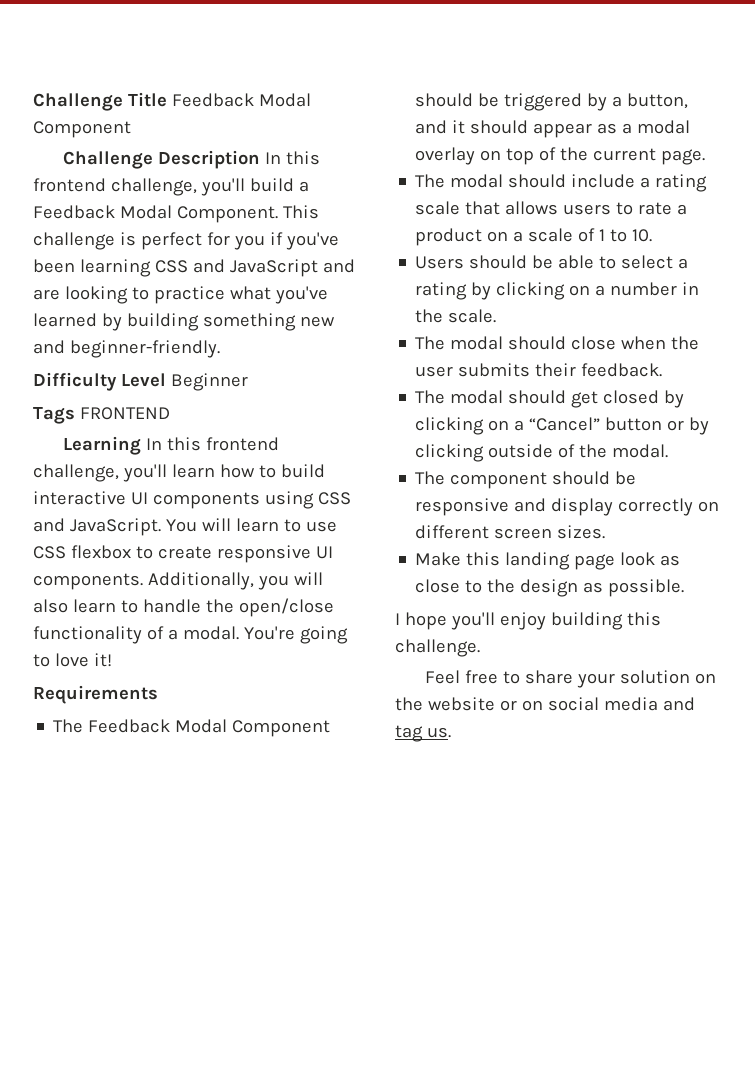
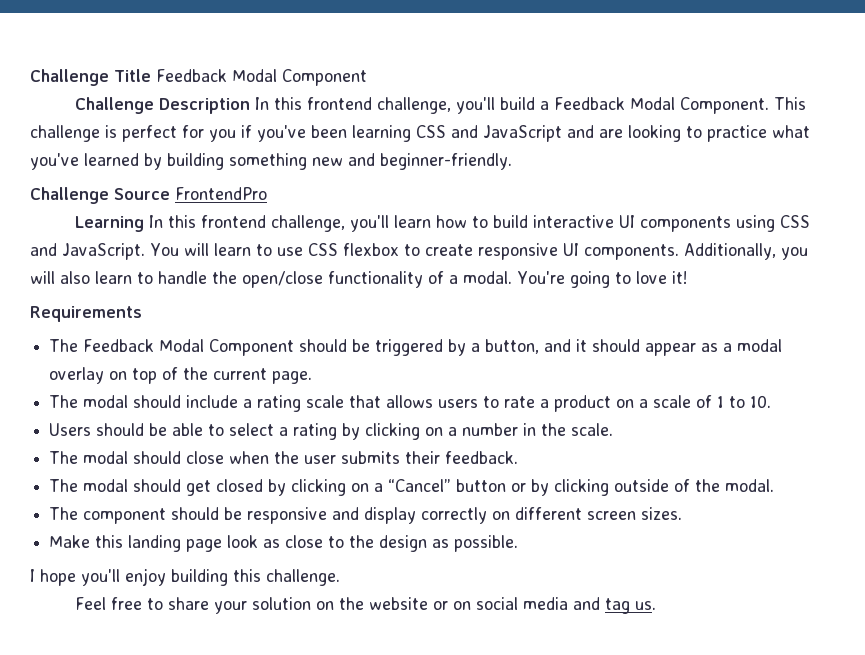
- Difficulty Level Beginner
- Tags FRONTEND
+ Challenge Source FrontendPro

